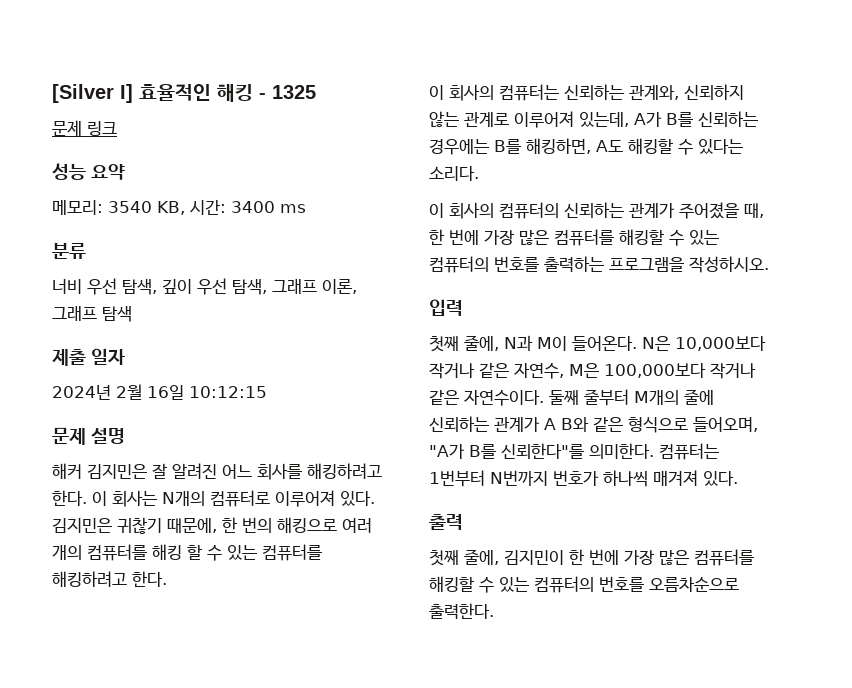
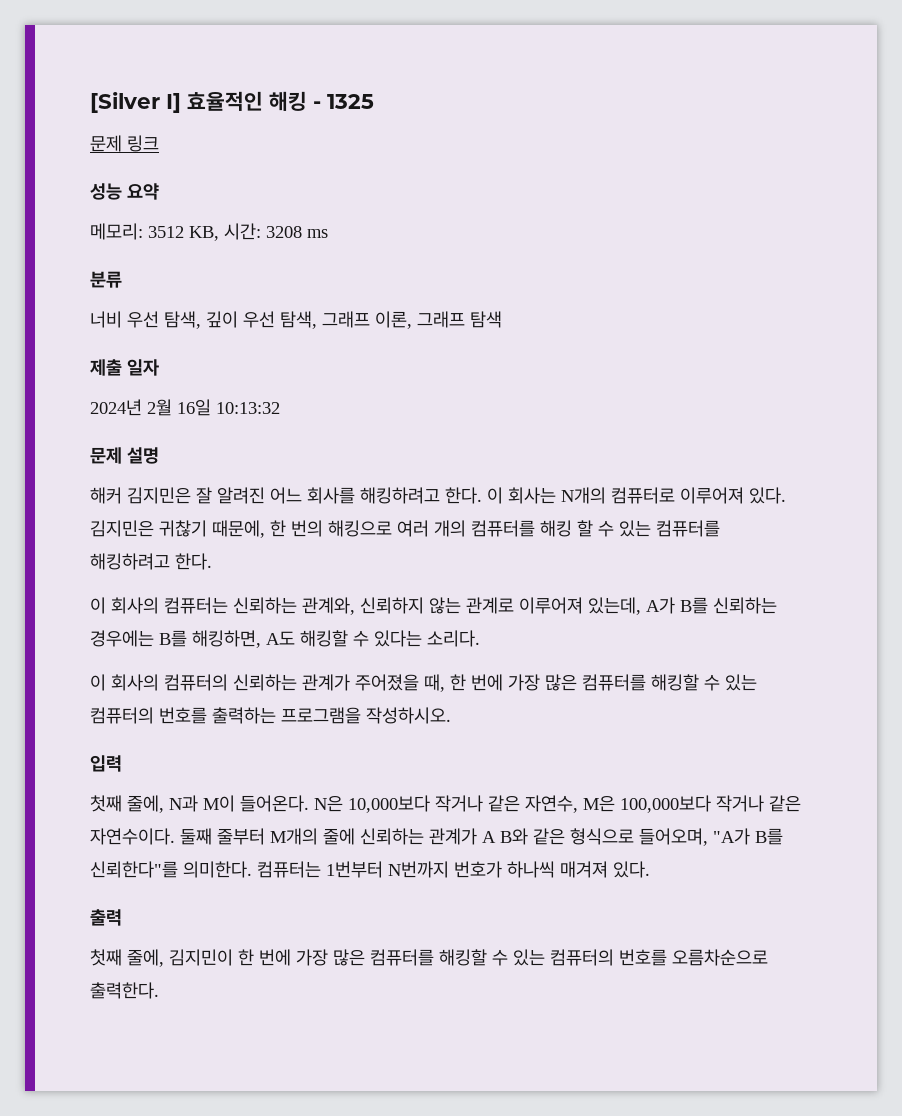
- 메모리: 3540 KB, 시간: 3400 ms
+ 메모리: 3512 KB, 시간: 3208 ms
- 2024년 2월 16일 10:12:15
+ 2024년 2월 16일 10:13:32

